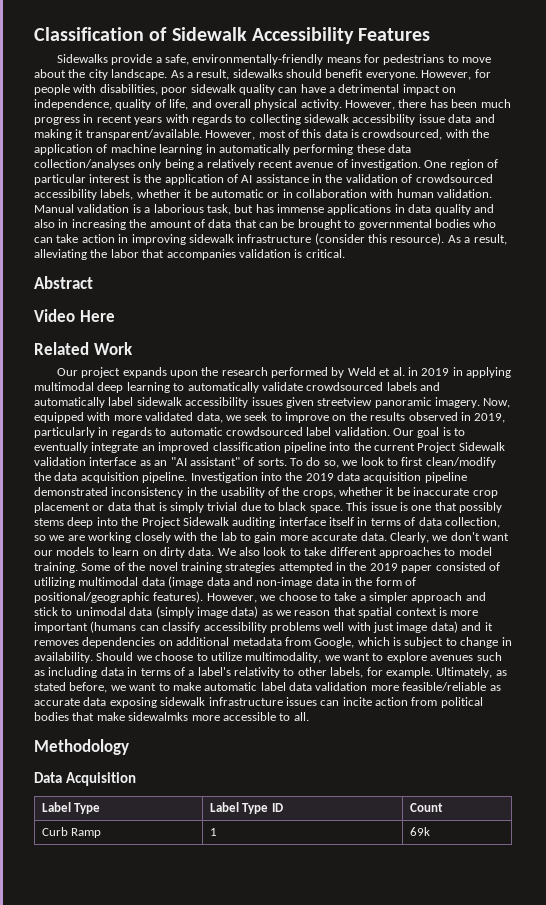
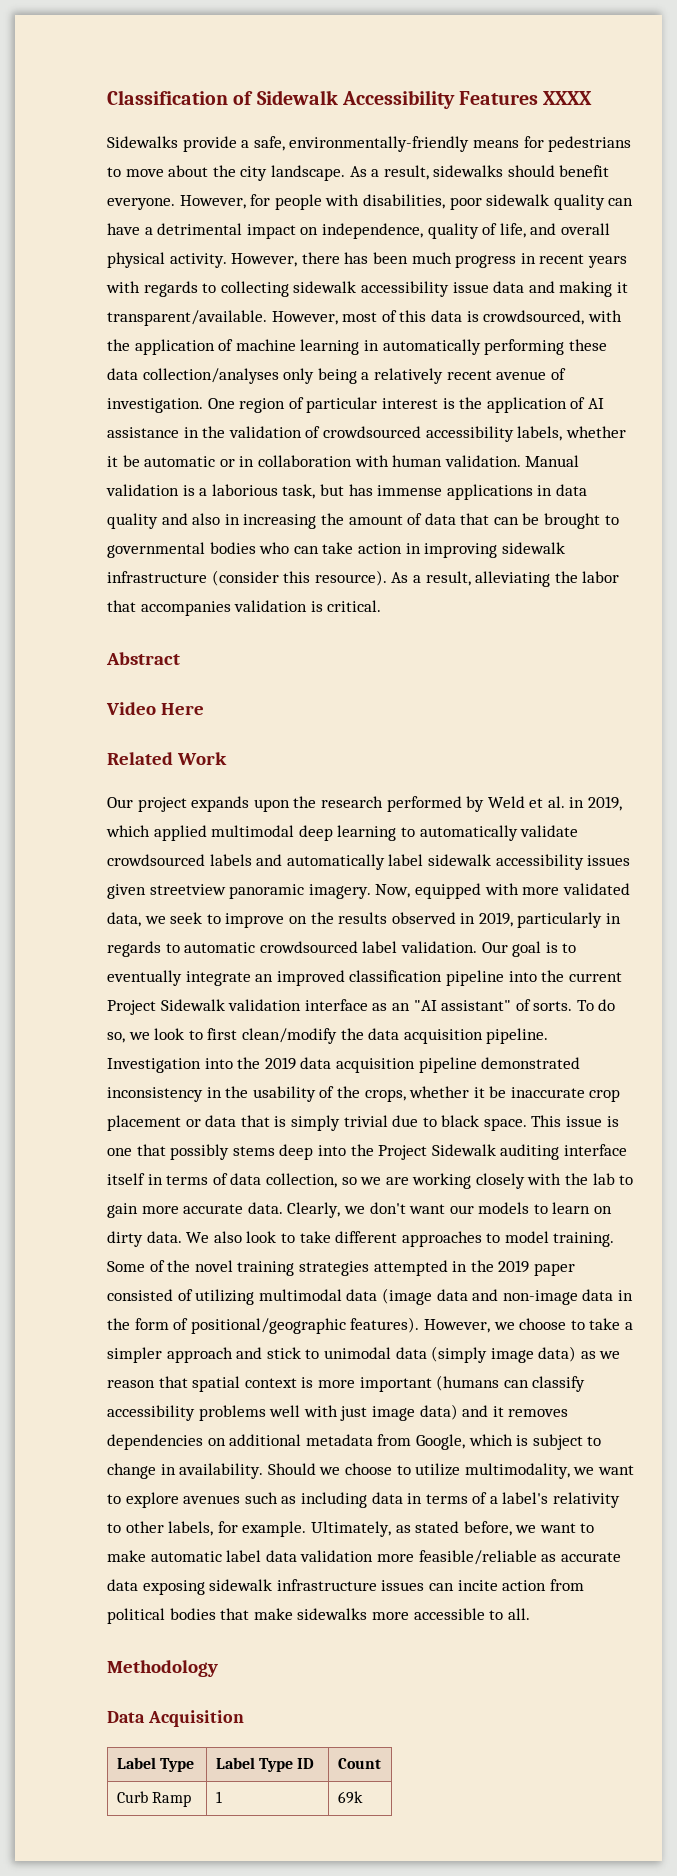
- Classification of Sidewalk Accessibility Features
+ Classification of Sidewalk Accessibility Features XXXX
- Our project expands upon the research performed by Weld et al. in 2019 in applying multimodal deep learning to automatically validate crowdsourced labels and automatically label sidewalk accessibility issues given streetview panoramic imagery.
+ Our project expands upon the research performed by Weld et al. in 2019, which applied multimodal deep learning to automatically validate crowdsourced labels and automatically label sidewalk accessibility issues given streetview panoramic imagery.
- Ultimately, as stated before, we want to make automatic label data validation more feasible/reliable as accurate data exposing sidewalk infrastructure issues can incite action from political bodies that make sidewalmks more accessible to all.
+ Ultimately, as stated before, we want to make automatic label data validation more feasible/reliable as accurate data exposing sidewalk infrastructure issues can incite action from political bodies that make sidewalks more accessible to all.

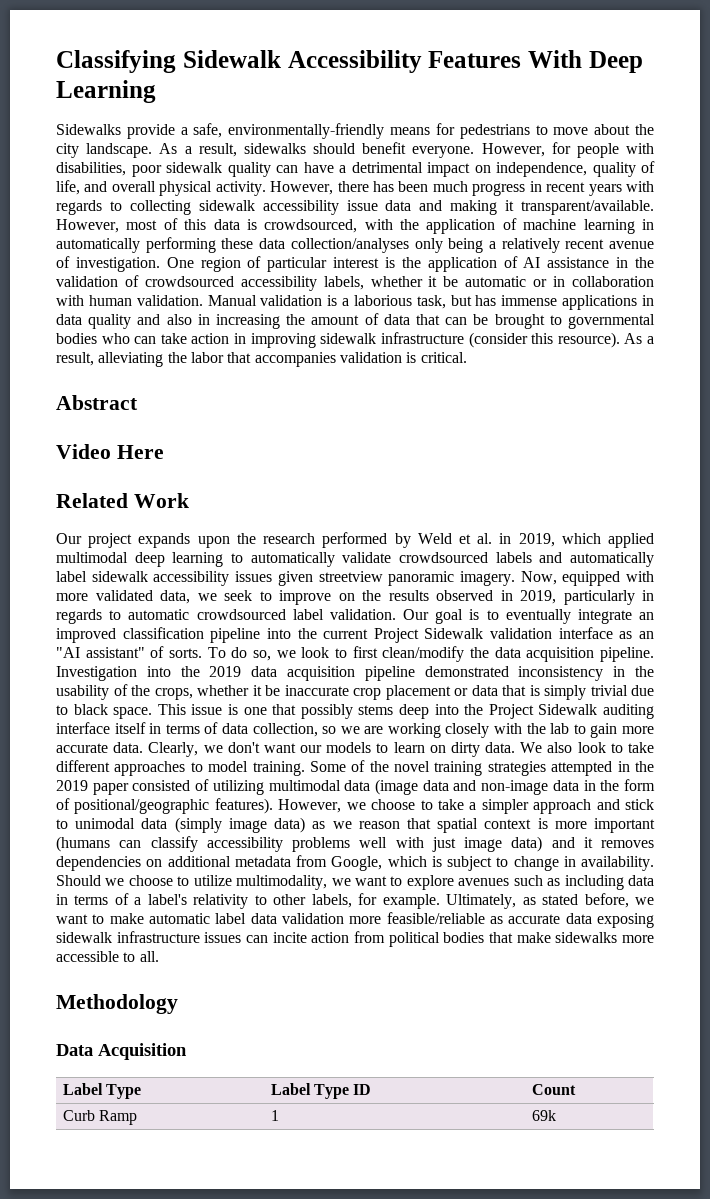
- Classification of Sidewalk Accessibility Features XXXX
+ Classifying Sidewalk Accessibility Features With Deep Learning

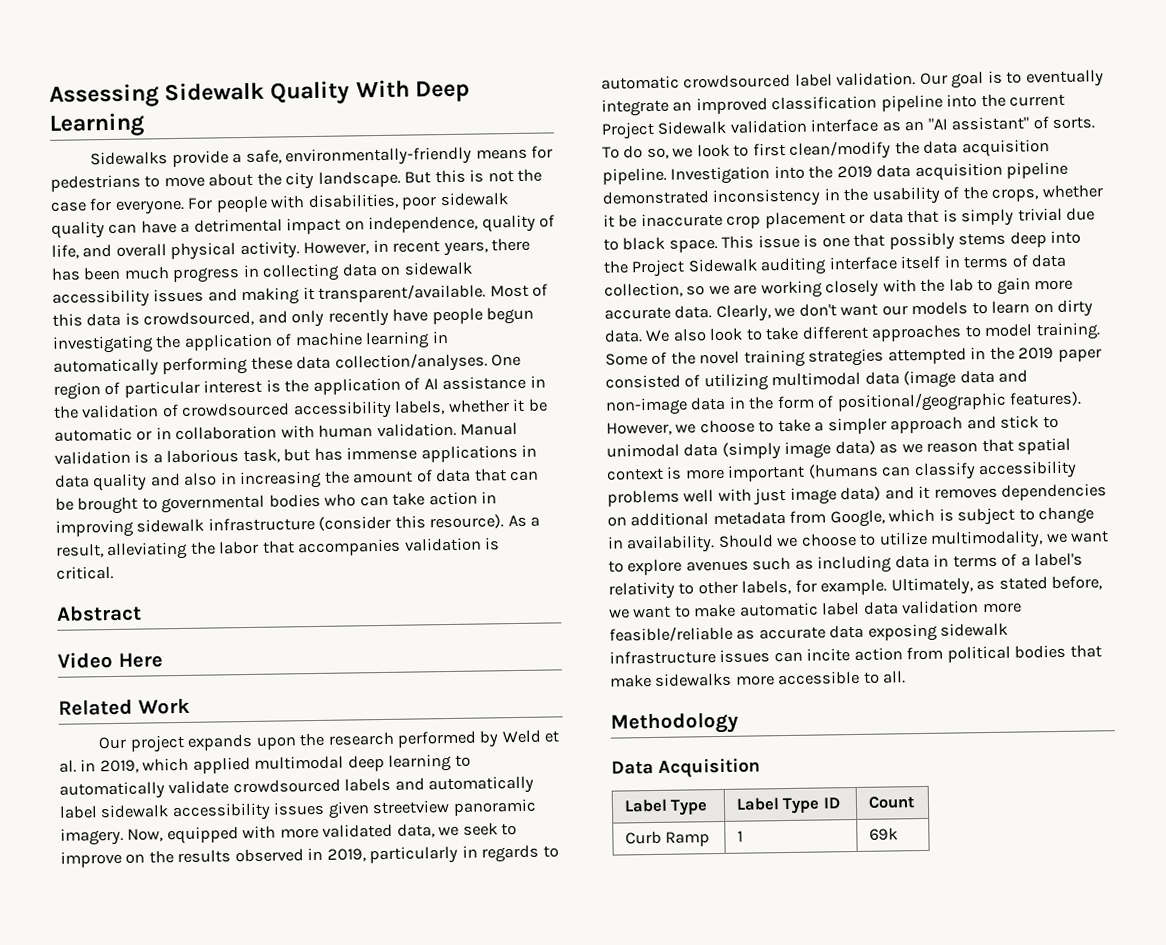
- Classifying Sidewalk Accessibility Features With Deep Learning
+ Assessing Sidewalk Quality With Deep Learning
- As a result, sidewalks should benefit everyone. However, for people with disabilities, poor sidewalk quality can have a detrimental impact on independence, quality of life, and overall physical activity.
+ But this is not the case for everyone. For people with disabilities, poor sidewalk quality can have a detrimental impact on independence, quality of life, and overall physical activity.
- However, there has been much progress in recent years with regards to collecting sidewalk accessibility issue data and making it transparent/available.
+ However, in recent years, there has been much progress in collecting data on sidewalk accessibility issues and making it transparent/available.
- However, most of this data is crowdsourced, with the application of machine learning in automatically performing these data collection/analyses only being a relatively recent avenue of investigation.
+ Most of this data is crowdsourced, and only recently have people begun investigating the application of machine learning in automatically performing these data collection/analyses.

